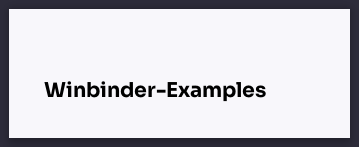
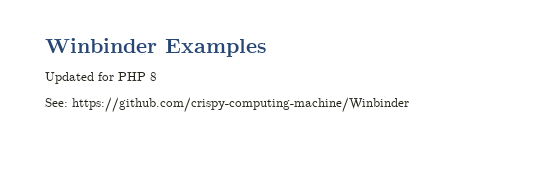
- Winbinder-Examples
+ Winbinder Examples
+ Updated for PHP 8
+ See: https://github.com/crispy-computing-machine/Winbinder

